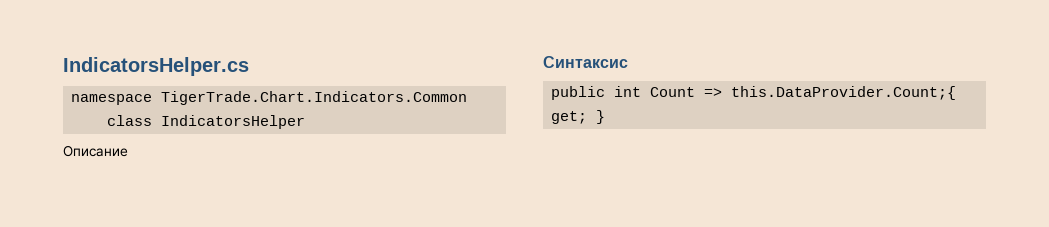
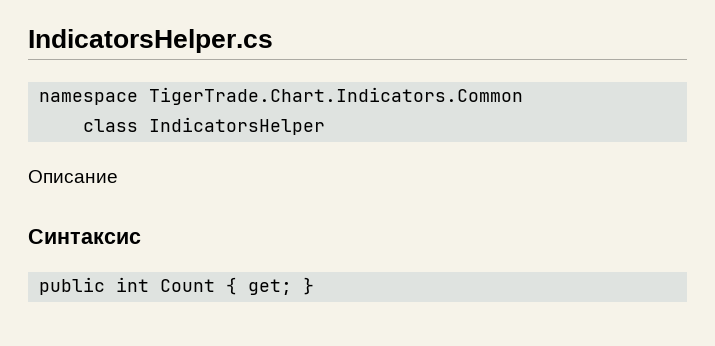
- public int Count => this.DataProvider.Count;{ get; }
+ public int Count { get; }

